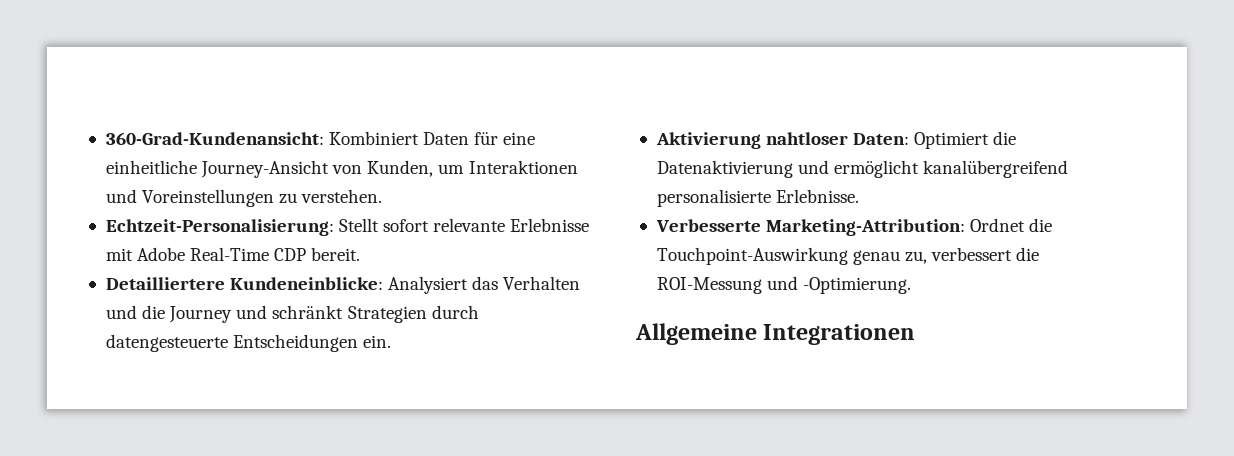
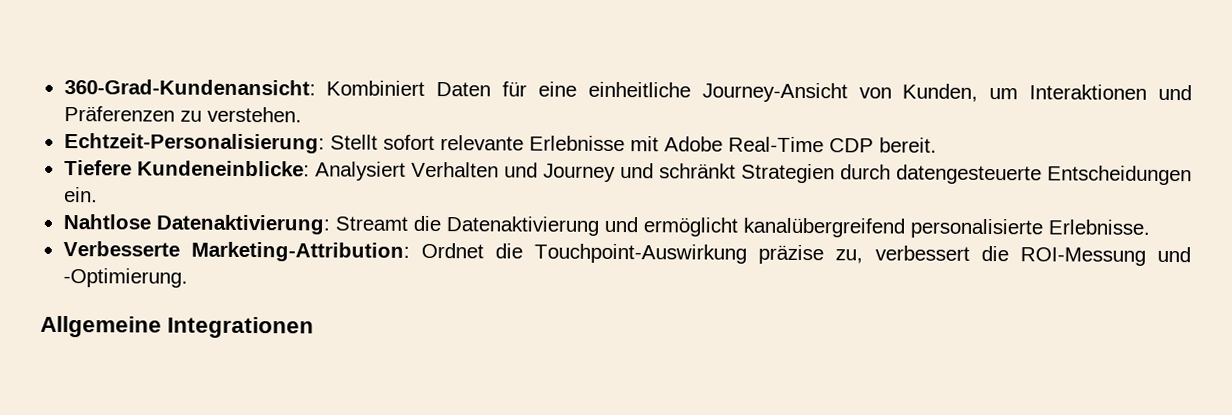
- 360-Grad-Kundenansicht: Kombiniert Daten für eine einheitliche Journey-Ansicht von Kunden, um Interaktionen und Voreinstellungen zu verstehen.
+ 360-Grad-Kundenansicht: Kombiniert Daten für eine einheitliche Journey-Ansicht von Kunden, um Interaktionen und Präferenzen zu verstehen.
- Detailliertere Kundeneinblicke: Analysiert das Verhalten und die Journey und schränkt Strategien durch datengesteuerte Entscheidungen ein.
+ Tiefere Kundeneinblicke: Analysiert Verhalten und Journey und schränkt Strategien durch datengesteuerte Entscheidungen ein.
- Aktivierung nahtloser Daten: Optimiert die Datenaktivierung und ermöglicht kanalübergreifend personalisierte Erlebnisse.
+ Nahtlose Datenaktivierung: Streamt die Datenaktivierung und ermöglicht kanalübergreifend personalisierte Erlebnisse.
- Verbesserte Marketing-Attribution: Ordnet die Touchpoint-Auswirkung genau zu, verbessert die ROI-Messung und -Optimierung.
+ Verbesserte Marketing-Attribution: Ordnet die Touchpoint-Auswirkung präzise zu, verbessert die ROI-Messung und -Optimierung.

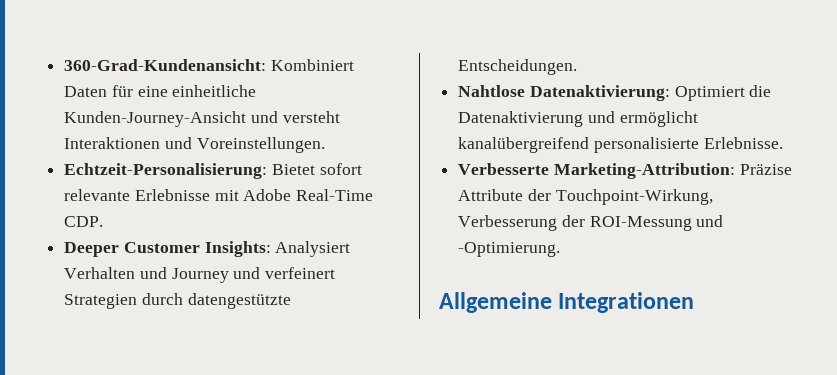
- 360-Grad-Kundenansicht: Kombiniert Daten für eine einheitliche Journey-Ansicht von Kunden, um Interaktionen und Präferenzen zu verstehen.
+ 360-Grad-Kundenansicht: Kombiniert Daten für eine einheitliche Kunden-Journey-Ansicht und versteht Interaktionen und Voreinstellungen.
- Echtzeit-Personalisierung: Stellt sofort relevante Erlebnisse mit Adobe Real-Time CDP bereit.
- Tiefere Kundeneinblicke: Analysiert Verhalten und Journey und schränkt Strategien durch datengesteuerte Entscheidungen ein.
+ Echtzeit-Personalisierung: Bietet sofort relevante Erlebnisse mit Adobe Real-Time CDP.
+ Deeper Customer Insights: Analysiert Verhalten und Journey und verfeinert Strategien durch datengestützte Entscheidungen.
- Nahtlose Datenaktivierung: Streamt die Datenaktivierung und ermöglicht kanalübergreifend personalisierte Erlebnisse.
+ Nahtlose Datenaktivierung: Optimiert die Datenaktivierung und ermöglicht kanalübergreifend personalisierte Erlebnisse.
- Verbesserte Marketing-Attribution: Ordnet die Touchpoint-Auswirkung präzise zu, verbessert die ROI-Messung und -Optimierung.
+ Verbesserte Marketing-Attribution: Präzise Attribute der Touchpoint-Wirkung, Verbesserung der ROI-Messung und -Optimierung.

